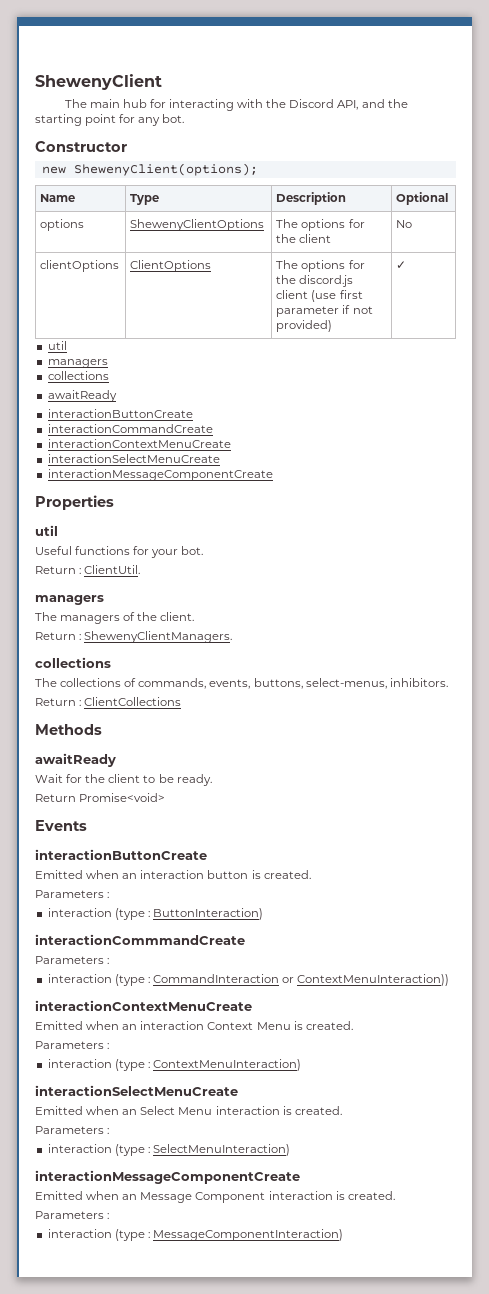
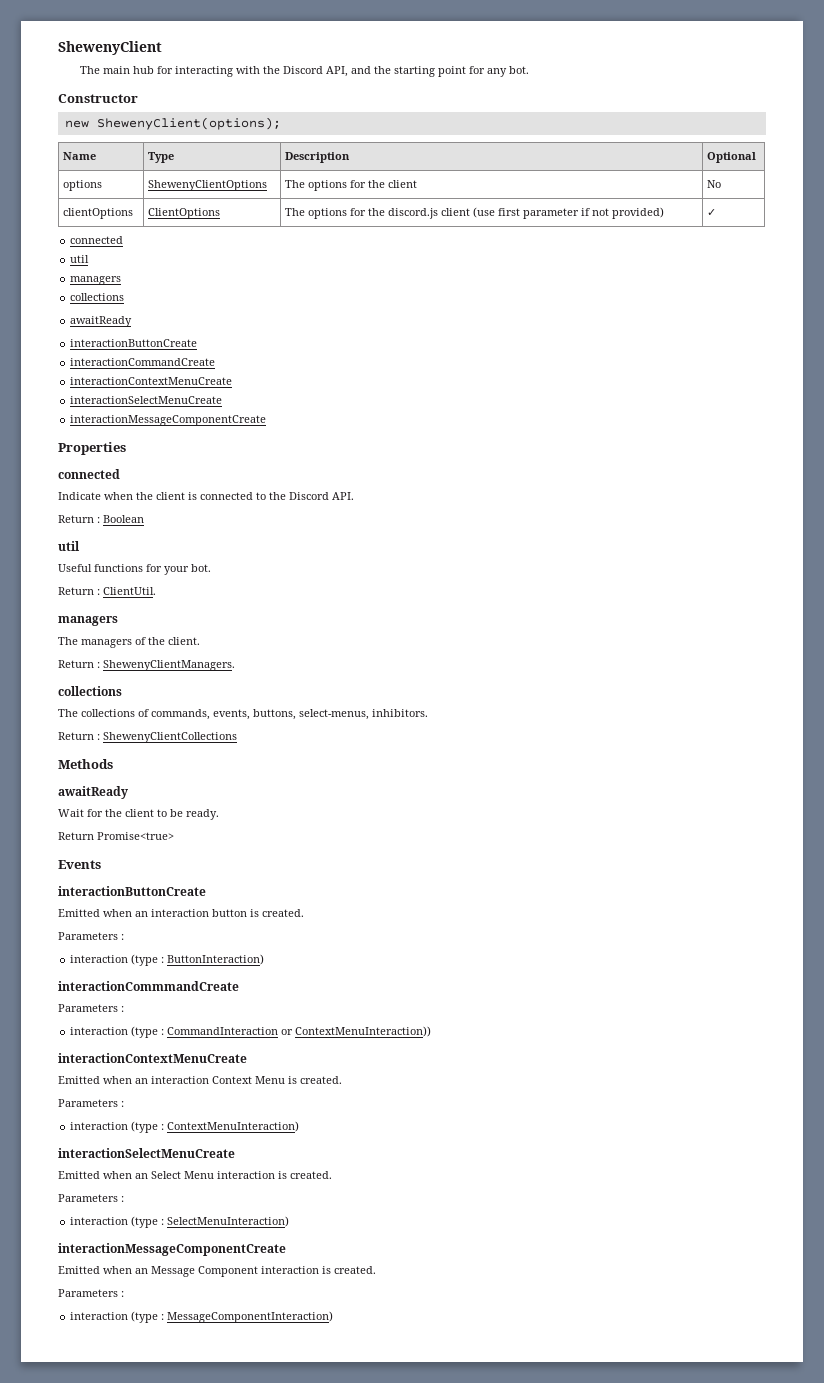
  clientOptions | ClientOptions | The options for the discord.js client (use first parameter if not provided) | ✓
+ connected
  Properties
+ connected
+ Indicate when the client is connected to the Discord API.
+ Return : Boolean
- Return : ClientCollections
+ Return : ShewenyClientCollections
- Return Promise<void>
+ Return Promise<true>

